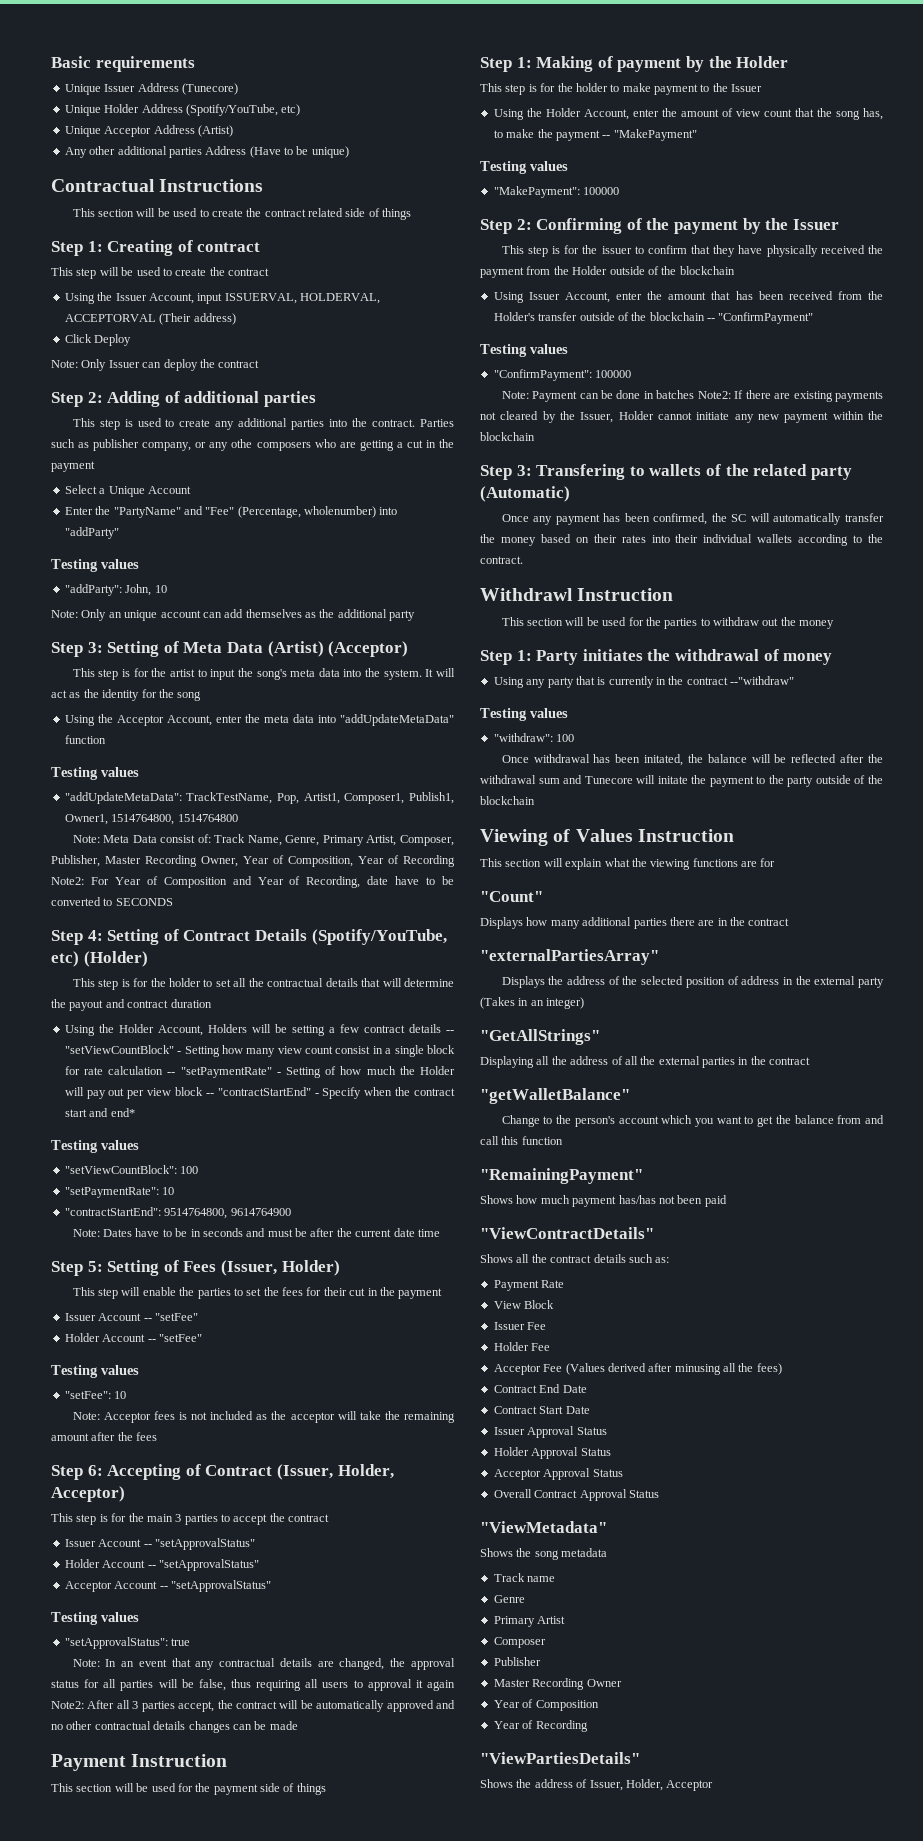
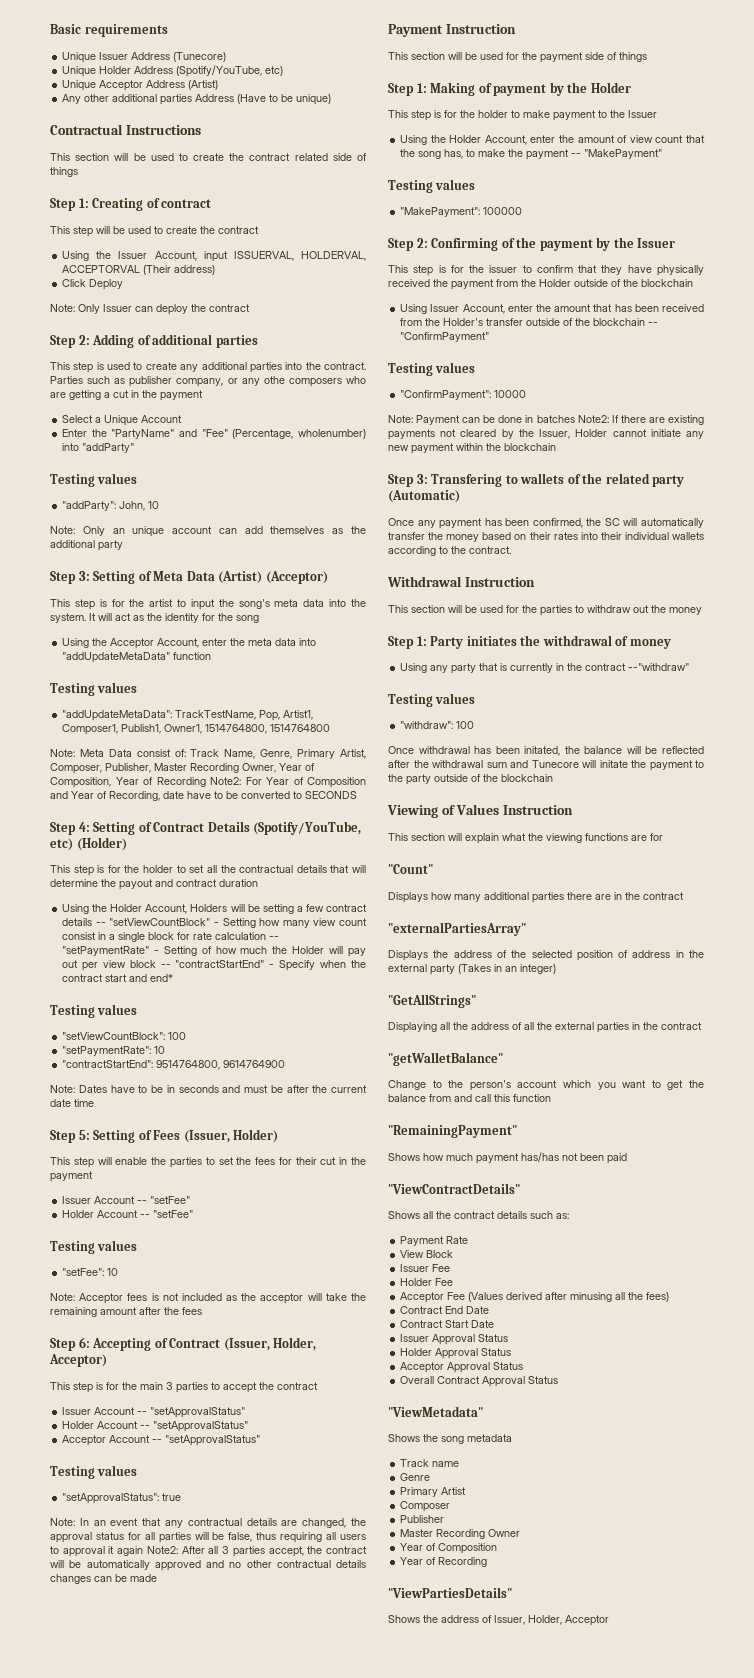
- "ConfirmPayment": 100000
+ "ConfirmPayment": 10000
- Withdrawl Instruction
+ Withdrawal Instruction

